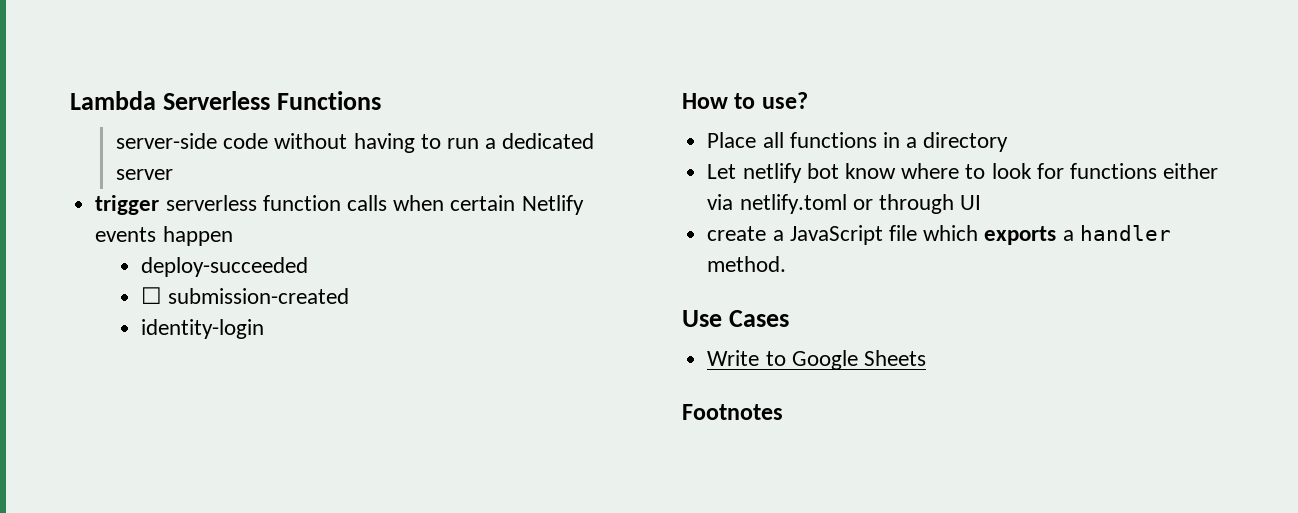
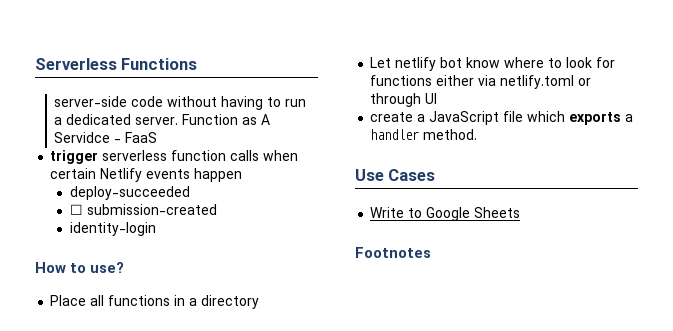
- Lambda Serverless Functions
+ Serverless Functions
- server-side code without having to run a dedicated server
+ server-side code without having to run a dedicated server. Function as A Servidce - FaaS

